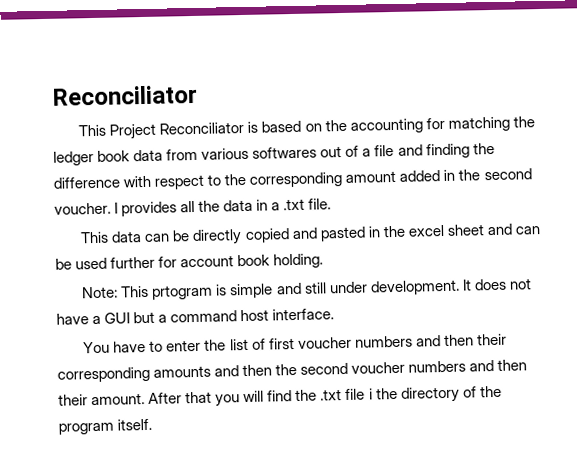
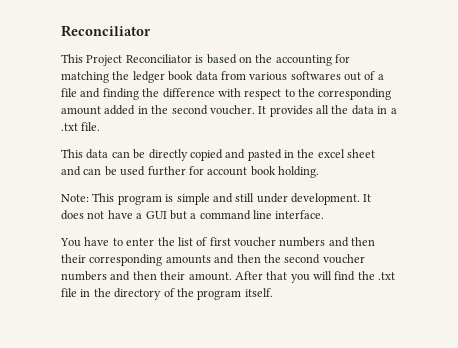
- I provides all the data in a .txt file.
+ It provides all the data in a .txt file.
- Note: This prtogram is simple and still under development.
+ Note: This program is simple and still under development.
- It does not have a GUI but a command host interface.
+ It does not have a GUI but a command line interface.
- After that you will find the .txt file i the directory of the program itself.
+ After that you will find the .txt file in the directory of the program itself.

